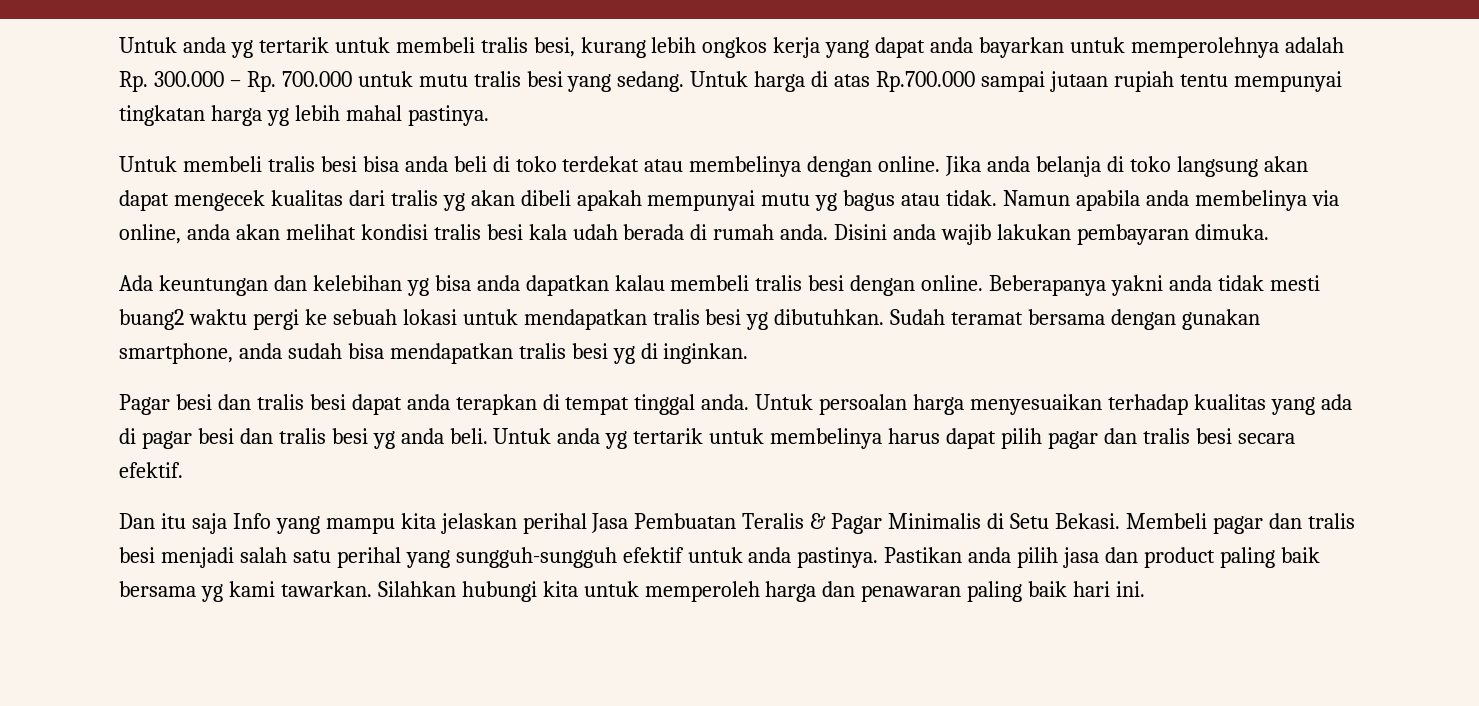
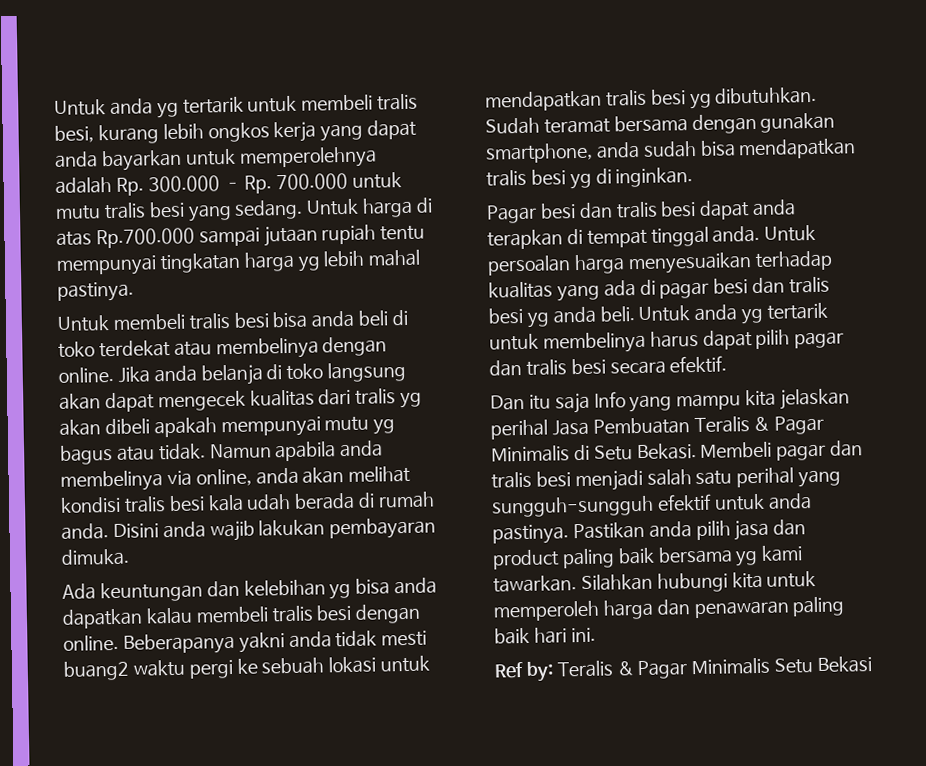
+ Ref by: Teralis & Pagar Minimalis Setu Bekasi

